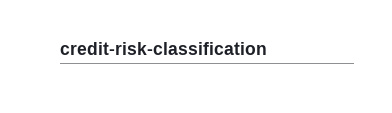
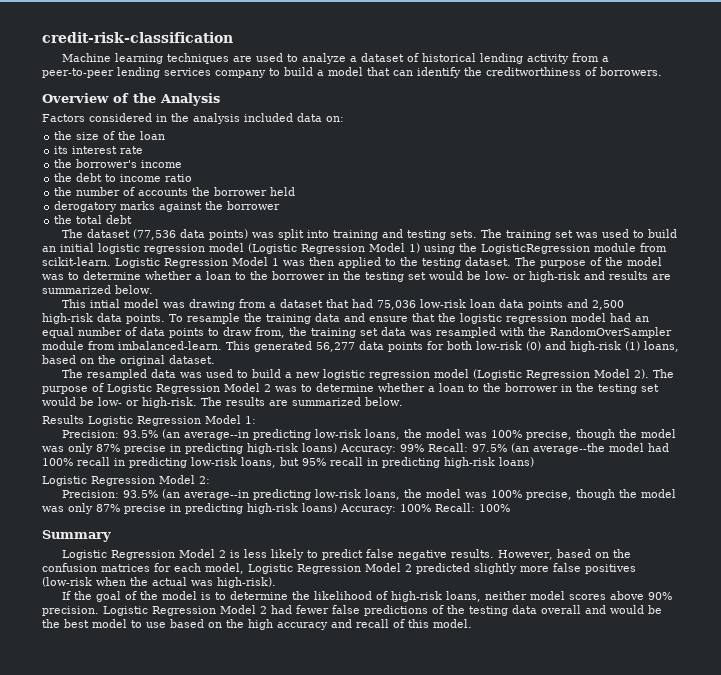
+ Machine learning techniques are used to analyze a dataset of historical lending activity from a peer-to-peer lending services company to build a model that can identify the creditworthiness of borrowers.
+ Overview of the Analysis
+ Factors considered in the analysis included data on:
+ the size of the loan
+ its interest rate
+ the borrower's income
+ the debt to income ratio
+ the number of accounts the borrower held
+ derogatory marks against the borrower
+ the total debt
+ The dataset (77,536 data points) was split into training and testing sets. The training set was used to build an initial logistic regression model (Logistic Regression Model 1) using the LogisticRegression module from scikit-learn. Logistic Regression Model 1 was then applied to the testing dataset. The purpose of the model was to determine whether a loan to the borrower in the testing set would be low- or high-risk and results are summarized below.
+ This intial model was drawing from a dataset that had 75,036 low-risk loan data points and 2,500 high-risk data points. To resample the training data and ensure that the logistic regression model had an equal number of data points to draw from, the training set data was resampled with the RandomOverSampler module from imbalanced-learn. This generated 56,277 data points for both low-risk (0) and high-risk (1) loans, based on the original dataset.
+ The resampled data was used to build a new logistic regression model (Logistic Regression Model 2). The purpose of Logistic Regression Model 2 was to determine whether a loan to the borrower in the testing set would be low- or high-risk. The results are summarized below.
+ Results Logistic Regression Model 1:
+ Precision: 93.5% (an average--in predicting low-risk loans, the model was 100% precise, though the model was only 87% precise in predicting high-risk loans) Accuracy: 99% Recall: 97.5% (an average--the model had 100% recall in predicting low-risk loans, but 95% recall in predicting high-risk loans)
+ Logistic Regression Model 2:
+ Precision: 93.5% (an average--in predicting low-risk loans, the model was 100% precise, though the model was only 87% precise in predicting high-risk loans) Accuracy: 100% Recall: 100%
+ Summary
+ Logistic Regression Model 2 is less likely to predict false negative results. However, based on the confusion matrices for each model, Logistic Regression Model 2 predicted slightly more false positives (low-risk when the actual was high-risk).
+ If the goal of the model is to determine the likelihood of high-risk loans, neither model scores above 90% precision. Logistic Regression Model 2 had fewer false predictions of the testing data overall and would be the best model to use based on the high accuracy and recall of this model.

